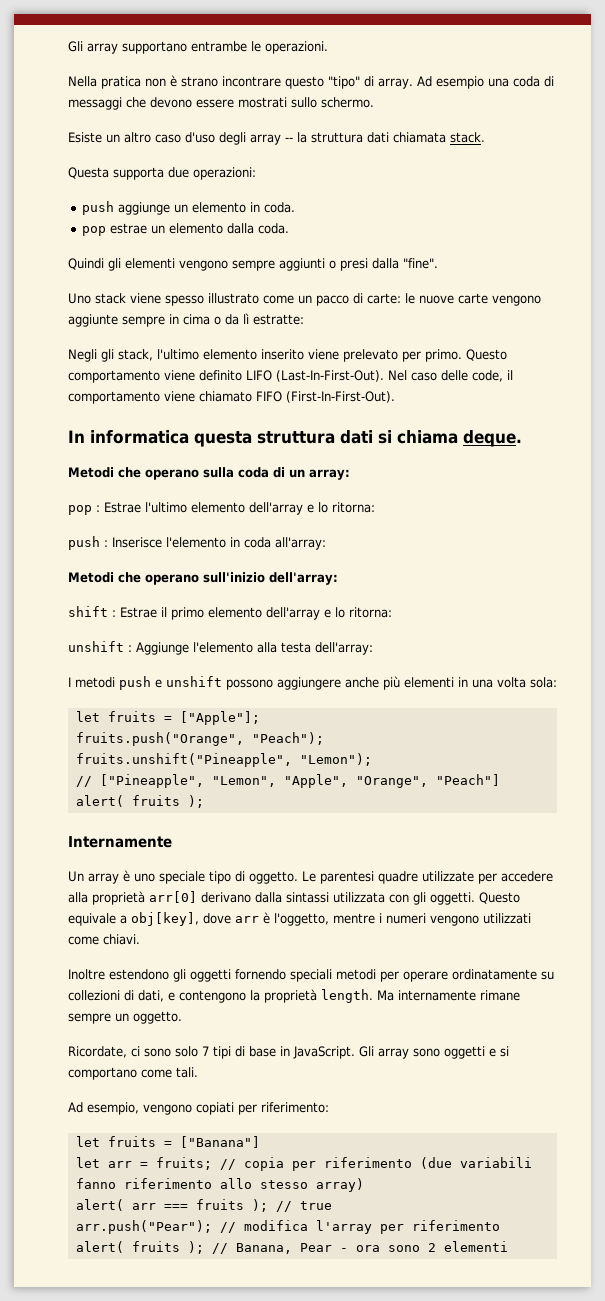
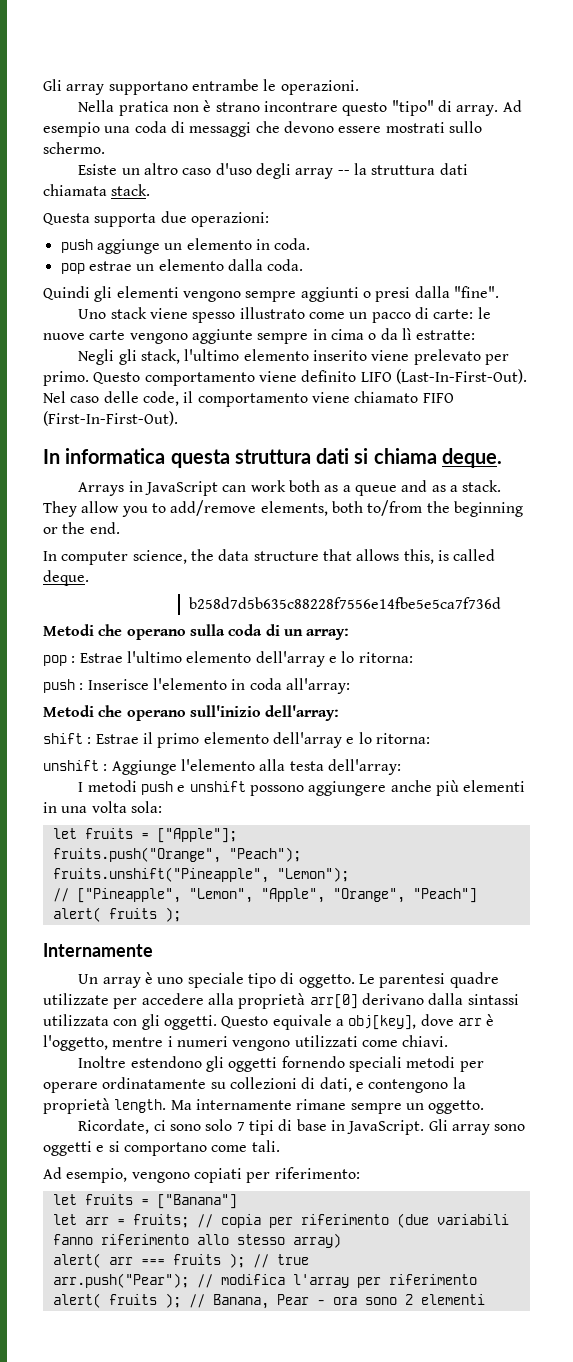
+ Arrays in JavaScript can work both as a queue and as a stack. They allow you to add/remove elements, both to/from the beginning or the end.
+ In computer science, the data structure that allows this, is called deque.
+ b258d7d5b635c88228f7556e14fbe5e5ca7f736d

